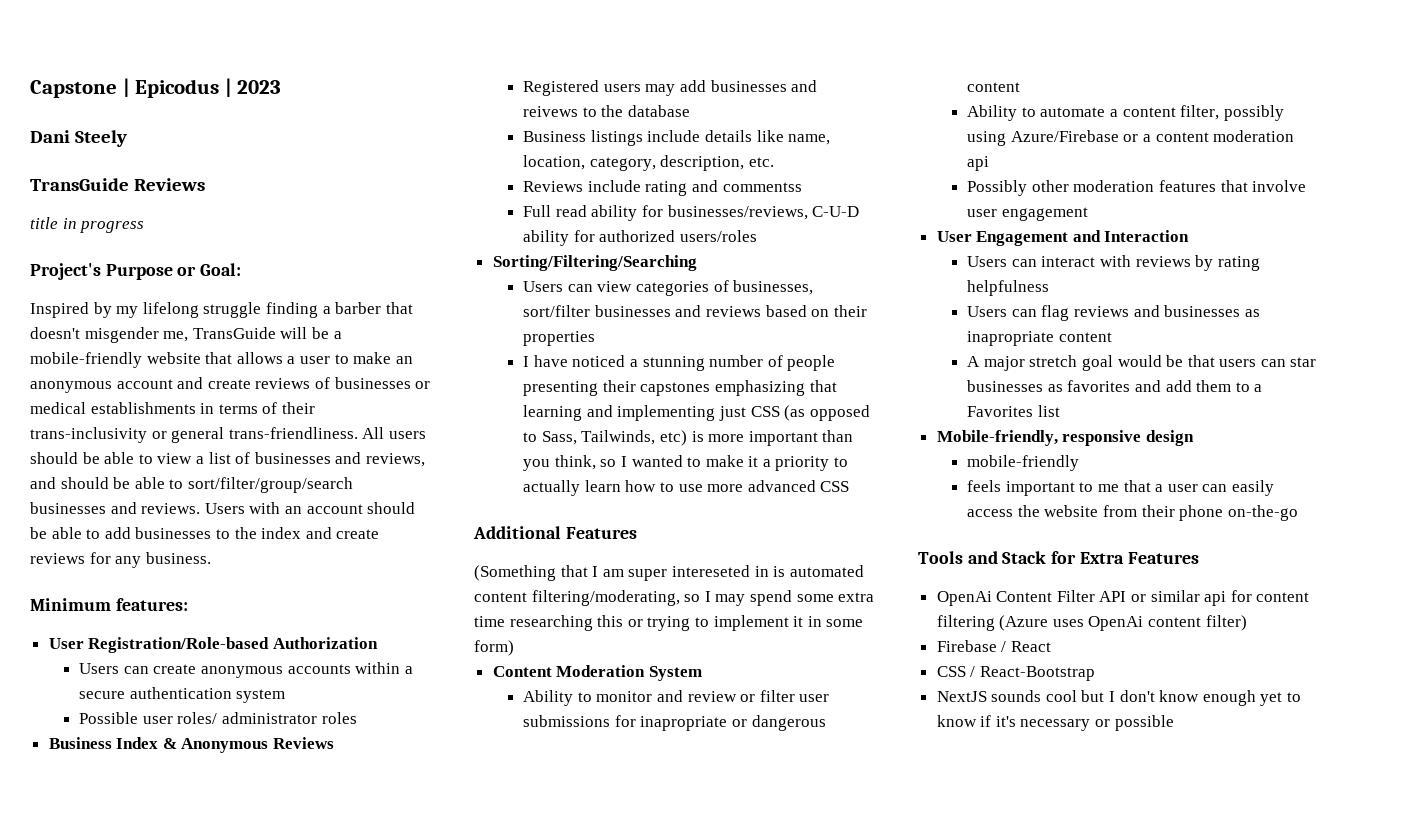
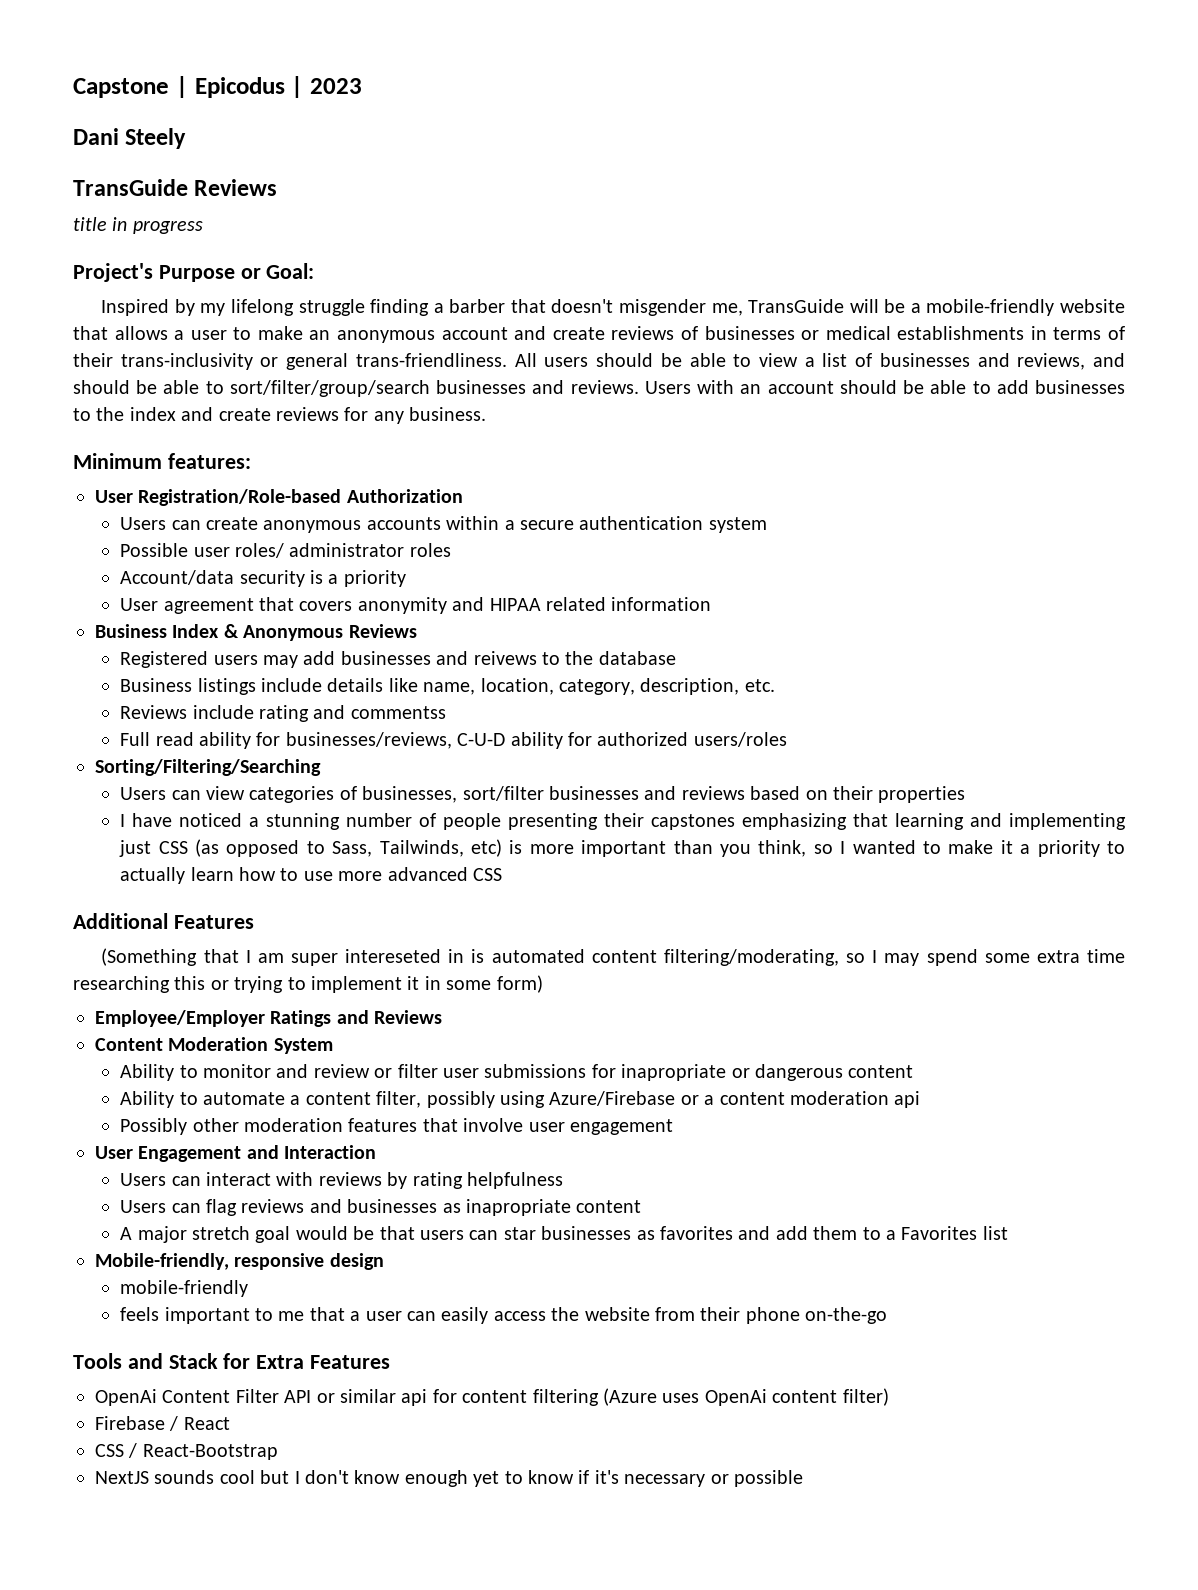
+ Account/data security is a priority
+ User agreement that covers anonymity and HIPAA related information
+ Employee/Employer Ratings and Reviews

